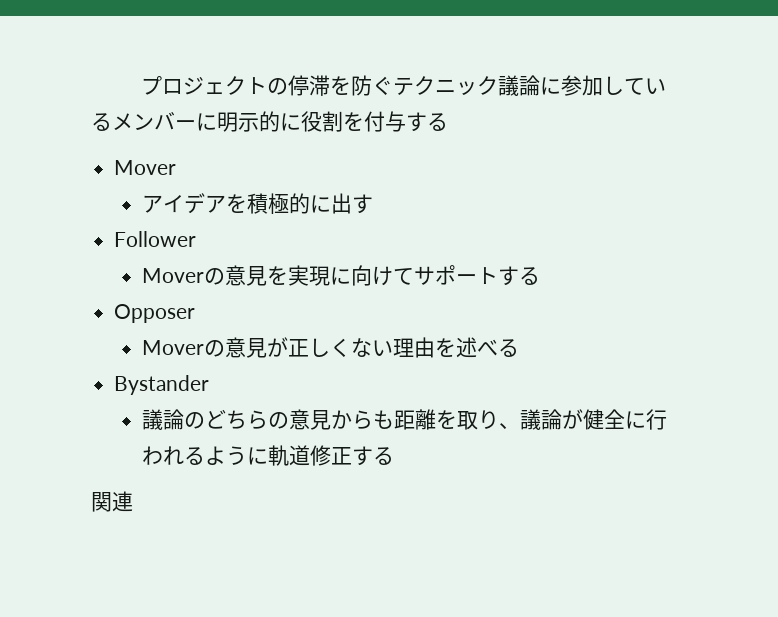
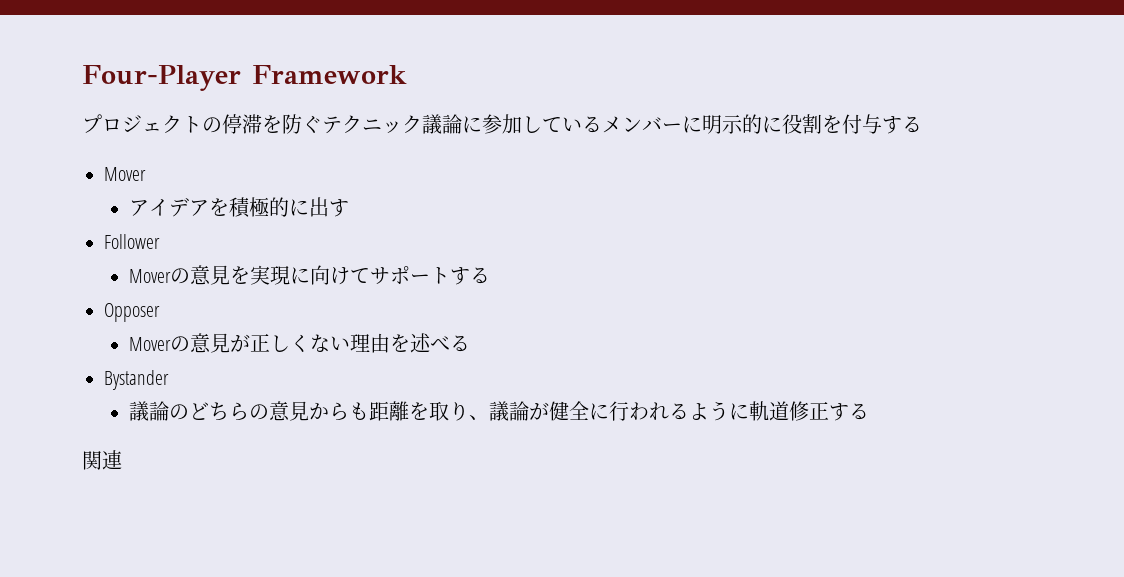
+ Four-Player Framework

